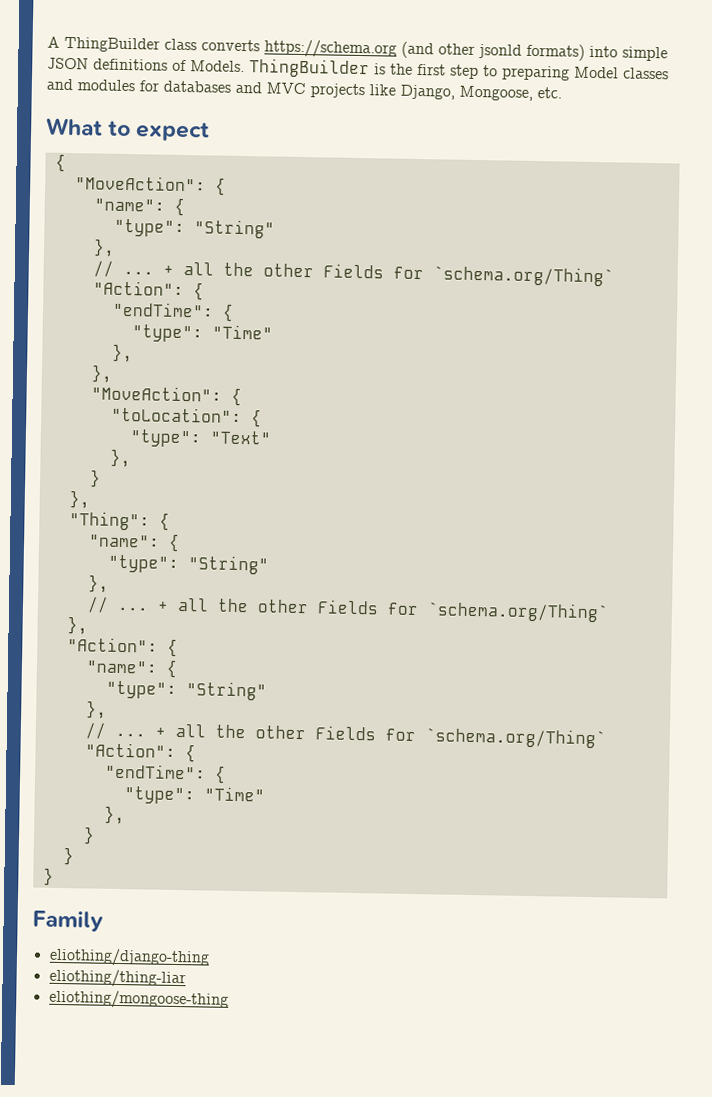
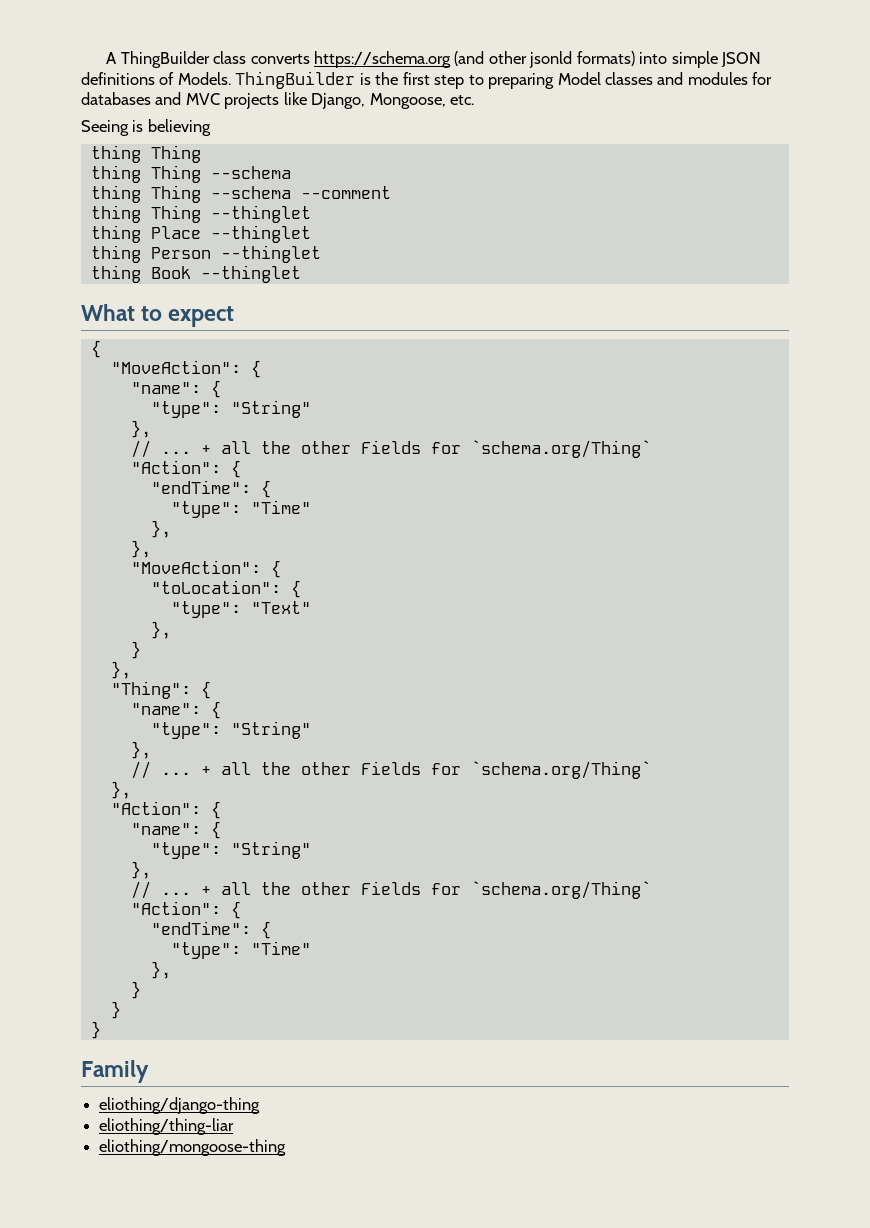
+ Seeing is believing
+ thing Thing
+ thing Thing --schema
+ thing Thing --schema --comment
+ thing Thing --thinglet
+ thing Place --thinglet
+ thing Person --thinglet
+ thing Book --thinglet

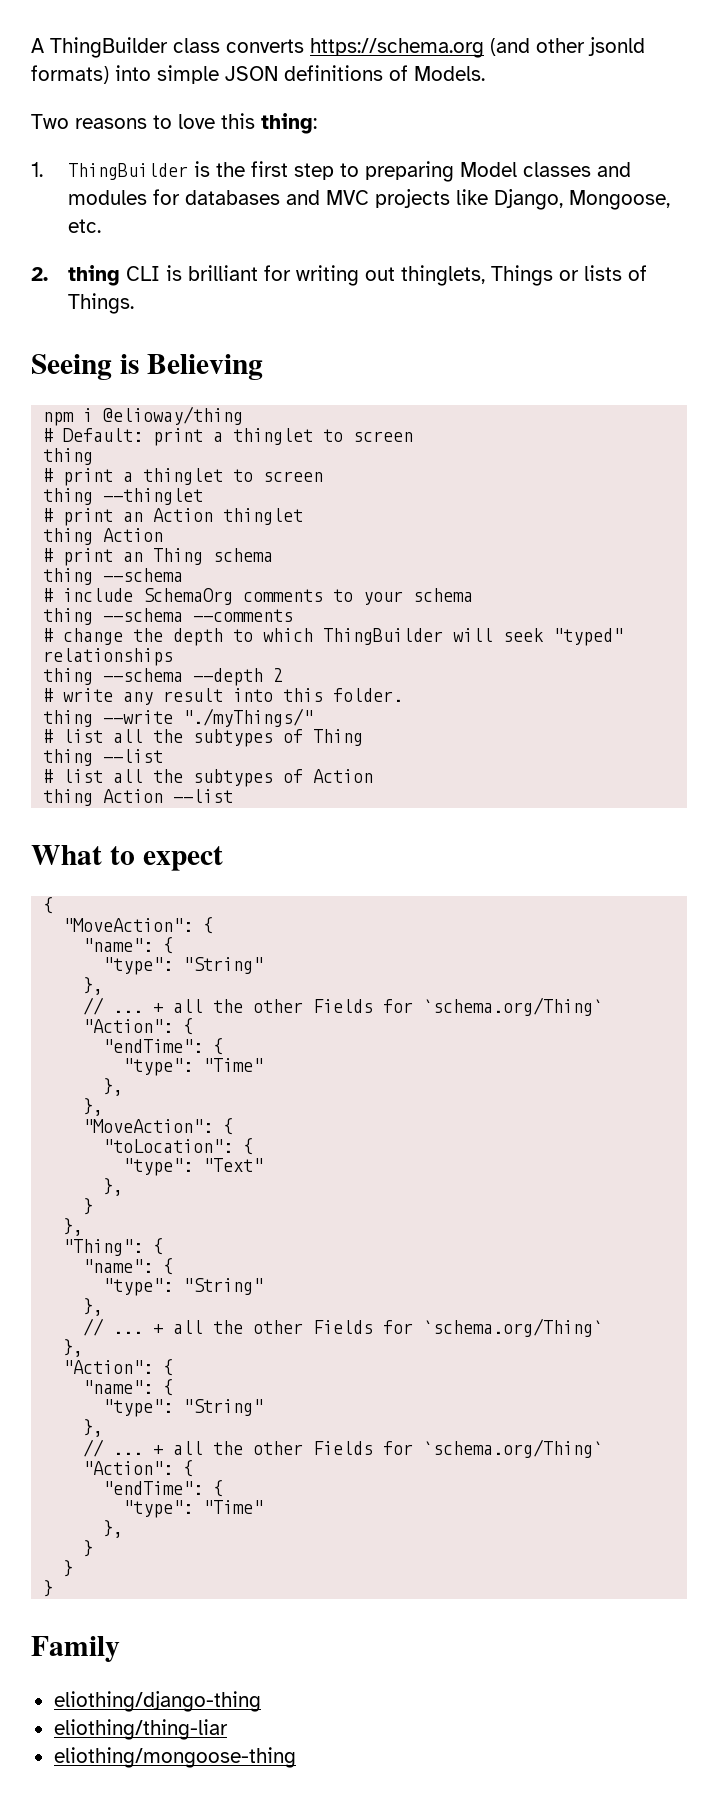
- A ThingBuilder class converts https://schema.org (and other jsonld formats) into simple JSON definitions of Models. ThingBuilder is the first step to preparing Model classes and modules for databases and MVC projects like Django, Mongoose, etc.
+ A ThingBuilder class converts https://schema.org (and other jsonld formats) into simple JSON definitions of Models.
+ Two reasons to love this thing:
+ 1. ThingBuilder is the first step to preparing Model classes and modules for databases and MVC projects like Django, Mongoose, etc.
- Seeing is believing
- thing Thing
- thing Thing --schema
- thing Thing --schema --comment
- thing Thing --thinglet
- thing Place --thinglet
- thing Person --thinglet
- thing Book --thinglet
+ 2. thing CLI is brilliant for writing out thinglets, Things or lists of Things.
+ Seeing is Believing
+ npm i @elioway/thing
+ # Default: print a thinglet to screen
+ thing
+ # print a thinglet to screen
+ thing --thinglet
+ # print an Action thinglet
+ thing Action
+ # print an Thing schema
+ thing --schema
+ # include SchemaOrg comments to your schema
+ thing --schema --comments
+ # change the depth to which ThingBuilder will seek "typed" relationships
+ thing --schema --depth 2
+ # write any result into this folder.
+ thing --write "./myThings/"
+ # list all the subtypes of Thing
+ thing --list
+ # list all the subtypes of Action
+ thing Action --list

